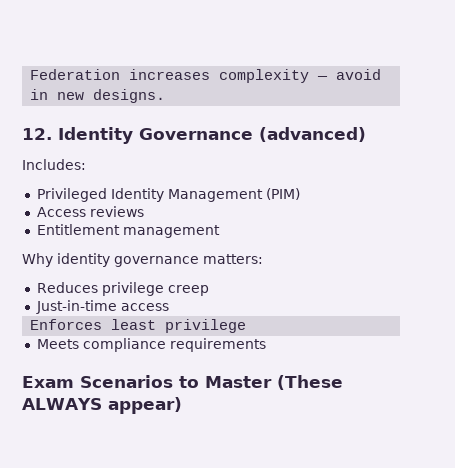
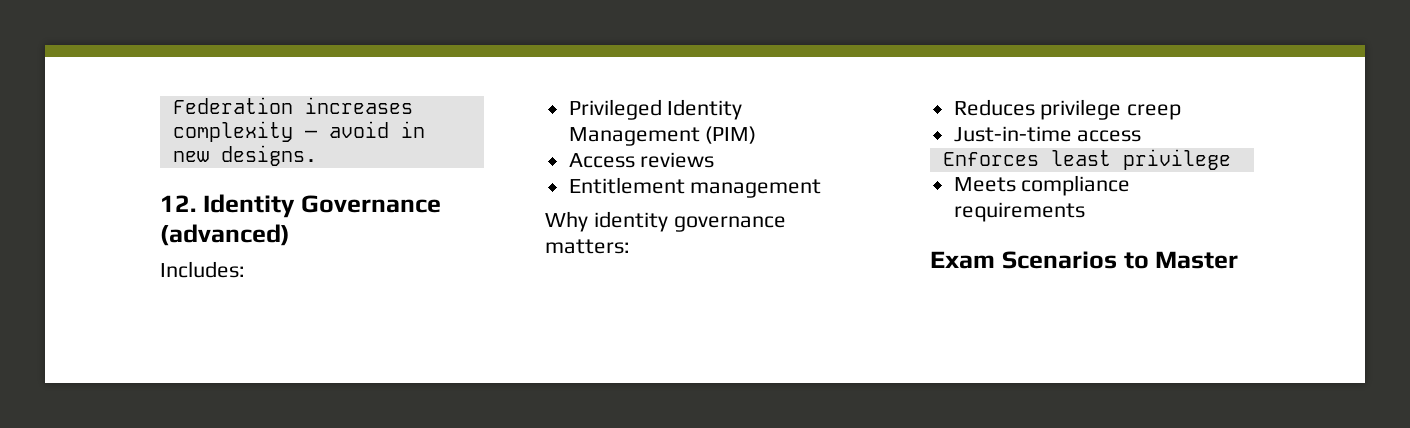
- Exam Scenarios to Master (These ALWAYS appear)
+ Exam Scenarios to Master

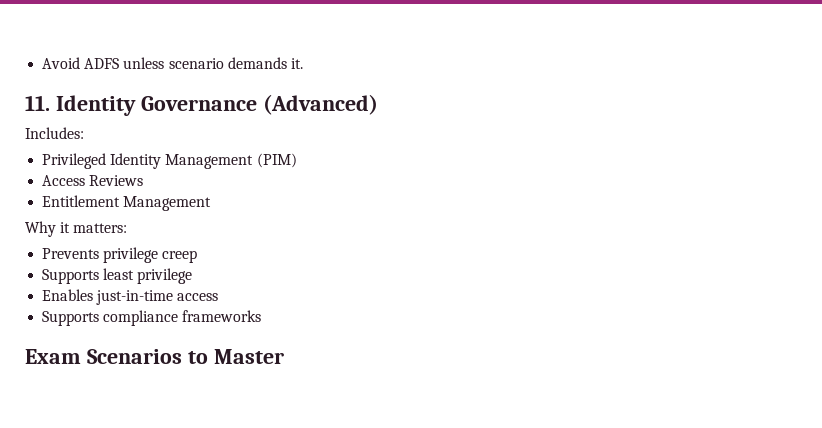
- Federation increases complexity — avoid in new designs.
- 12. Identity Governance (advanced)
+ Avoid ADFS unless scenario demands it.
+ 11. Identity Governance (Advanced)
- Access reviews
+ Access Reviews
- Entitlement management
+ Entitlement Management
- Why identity governance matters:
+ Why it matters:
- Reduces privilege creep
+ Prevents privilege creep
- Just-in-time access
- Enforces least privilege
+ Supports least privilege
- Meets compliance requirements
+ Enables just-in-time access
+ Supports compliance frameworks

